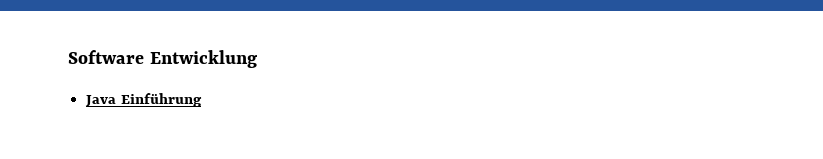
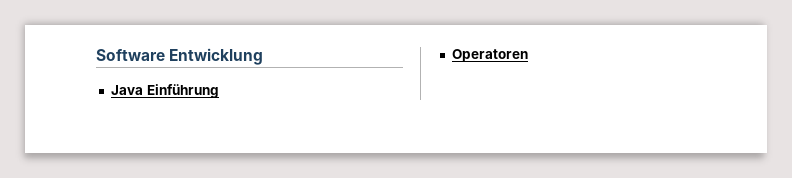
+ Operatoren

